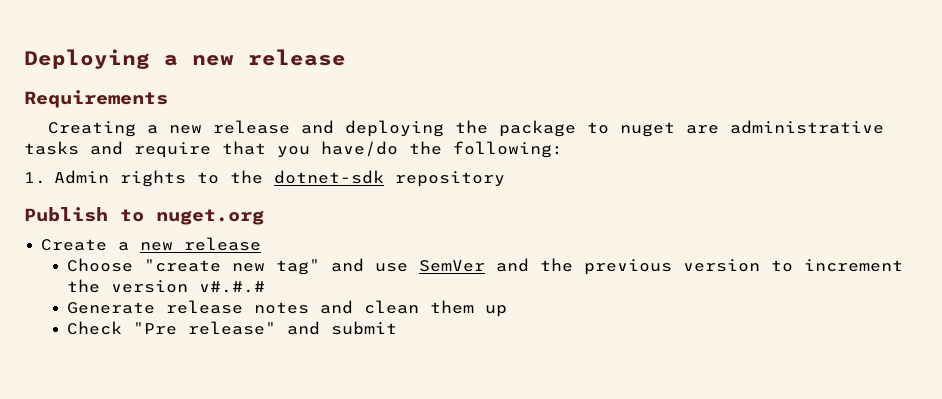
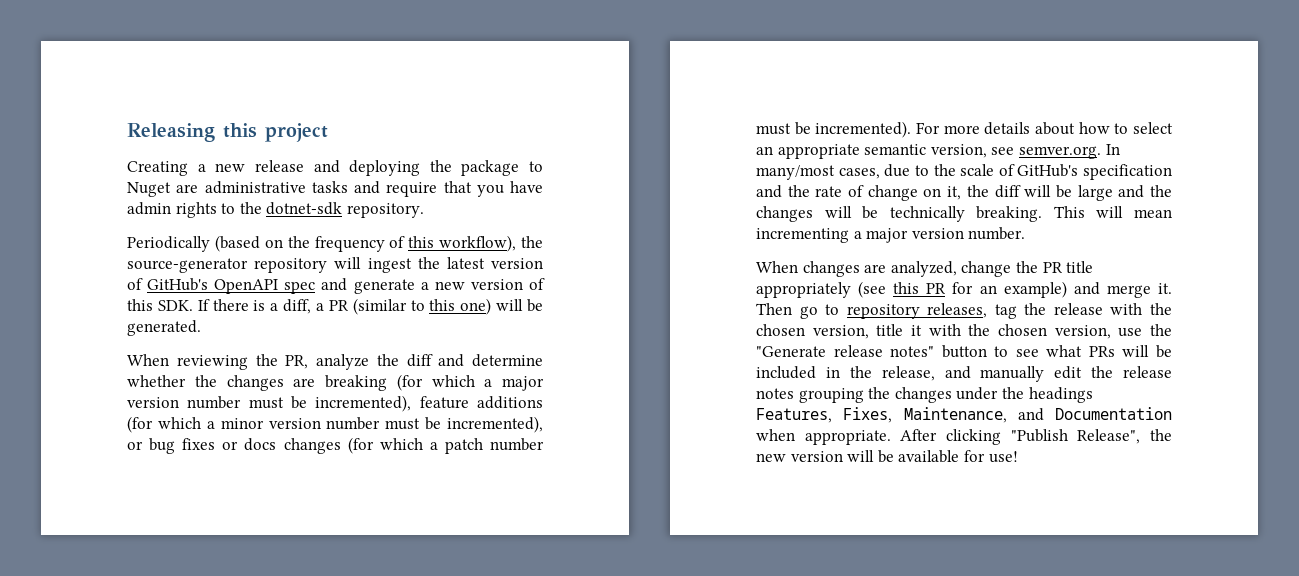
- Deploying a new release
- Requirements
+ Releasing this project
- Creating a new release and deploying the package to nuget are administrative tasks and require that you have/do the following:
- 1. Admin rights to the dotnet-sdk repository
- Publish to nuget.org
- Create a new release
- Choose "create new tag" and use SemVer and the previous version to increment the version v#.#.#
- Generate release notes and clean them up
- Check "Pre release" and submit
+ Creating a new release and deploying the package to Nuget are administrative tasks and require that you have admin rights to the dotnet-sdk repository.
+ Periodically (based on the frequency of this workflow), the source-generator repository will ingest the latest version of GitHub's OpenAPI spec and generate a new version of this SDK. If there is a diff, a PR (similar to this one) will be generated.
+ When reviewing the PR, analyze the diff and determine whether the changes are breaking (for which a major version number must be incremented), feature additions (for which a minor version number must be incremented), or bug fixes or docs changes (for which a patch number must be incremented). For more details about how to select an appropriate semantic version, see semver.org. In many/most cases, due to the scale of GitHub's specification and the rate of change on it, the diff will be large and the changes will be technically breaking. This will mean incrementing a major version number.
+ When changes are analyzed, change the PR title appropriately (see this PR for an example) and merge it. Then go to repository releases, tag the release with the chosen version, title it with the chosen version, use the "Generate release notes" button to see what PRs will be included in the release, and manually edit the release notes grouping the changes under the headings Features, Fixes, Maintenance, and Documentation when appropriate. After clicking "Publish Release", the new version will be available for use!

